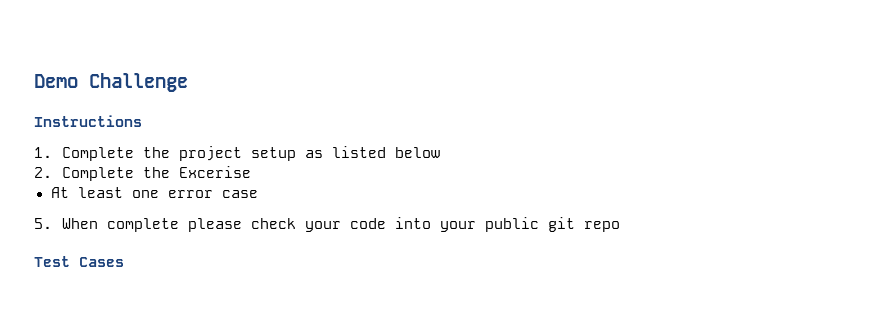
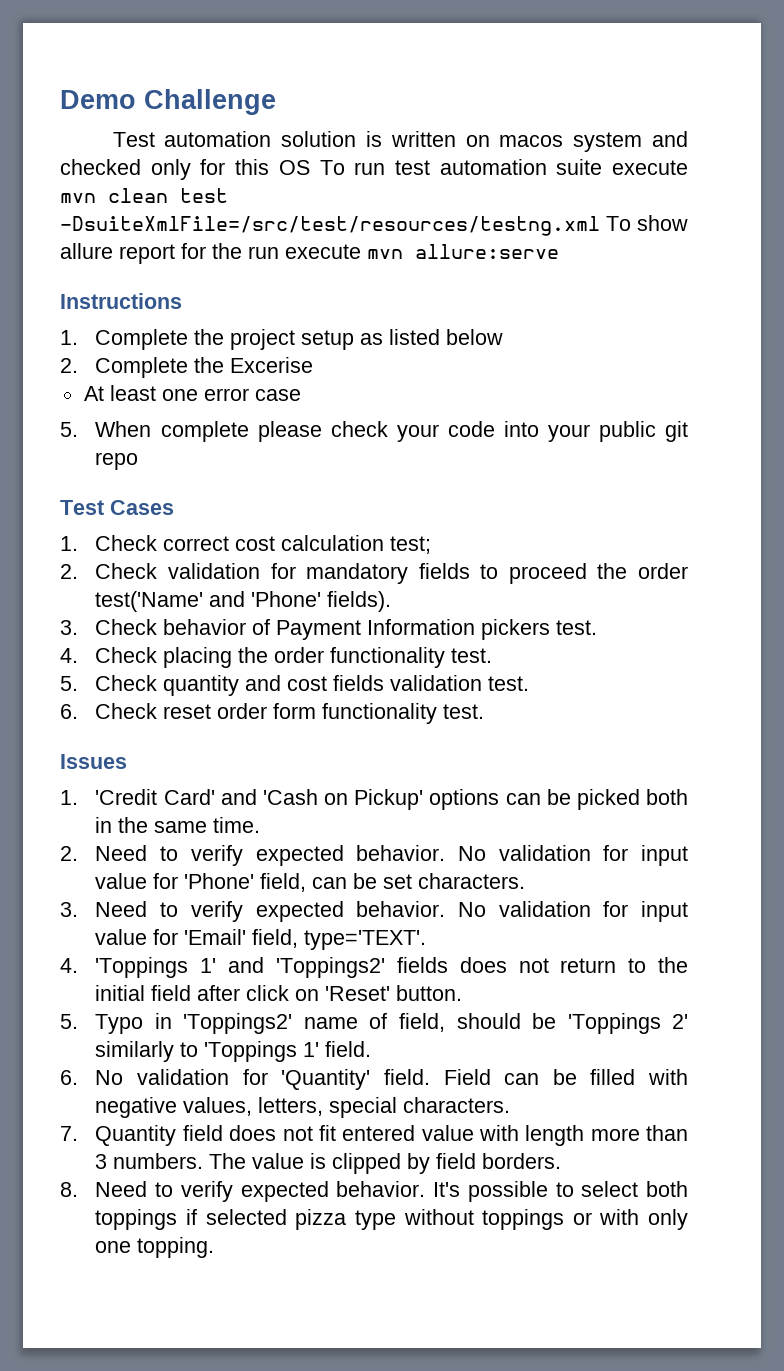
+ Test automation solution is written on macos system and checked only for this OS To run test automation suite execute mvn clean test -DsuiteXmlFile=/src/test/resources/testng.xml To show allure report for the run execute mvn allure:serve
+ 1. Check correct cost calculation test;
+ 2. Check validation for mandatory fields to proceed the order test('Name' and 'Phone' fields).
+ 3. Check behavior of Payment Information pickers test.
+ 4. Check placing the order functionality test.
+ 5. Check quantity and cost fields validation test.
+ 6. Check reset order form functionality test.
+ Issues
+ 1. 'Credit Card' and 'Cash on Pickup' options can be picked both in the same time.
+ 2. Need to verify expected behavior. No validation for input value for 'Phone' field, can be set characters.
+ 3. Need to verify expected behavior. No validation for input value for 'Email' field, type='TEXT'.
+ 4. 'Toppings 1' and 'Toppings2' fields does not return to the initial field after click on 'Reset' button.
+ 5. Typo in 'Toppings2' name of field, should be 'Toppings 2' similarly to 'Toppings 1' field.
+ 6. No validation for 'Quantity' field. Field can be filled with negative values, letters, special characters.
+ 7. Quantity field does not fit entered value with length more than 3 numbers. The value is clipped by field borders.
+ 8. Need to verify expected behavior. It's possible to select both toppings if selected pizza type without toppings or with only one topping.

